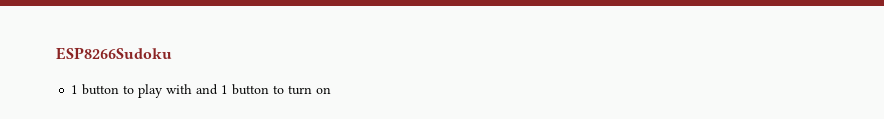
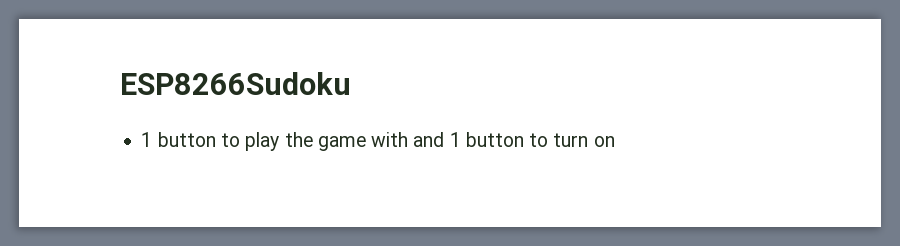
- 1 button to play with and 1 button to turn on
+ 1 button to play the game with and 1 button to turn on

